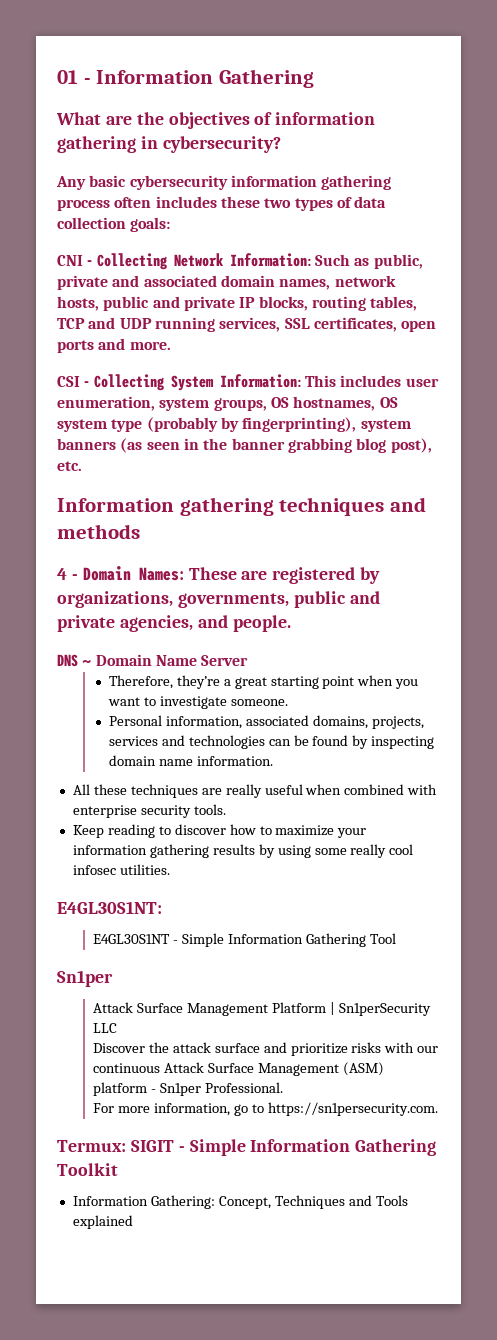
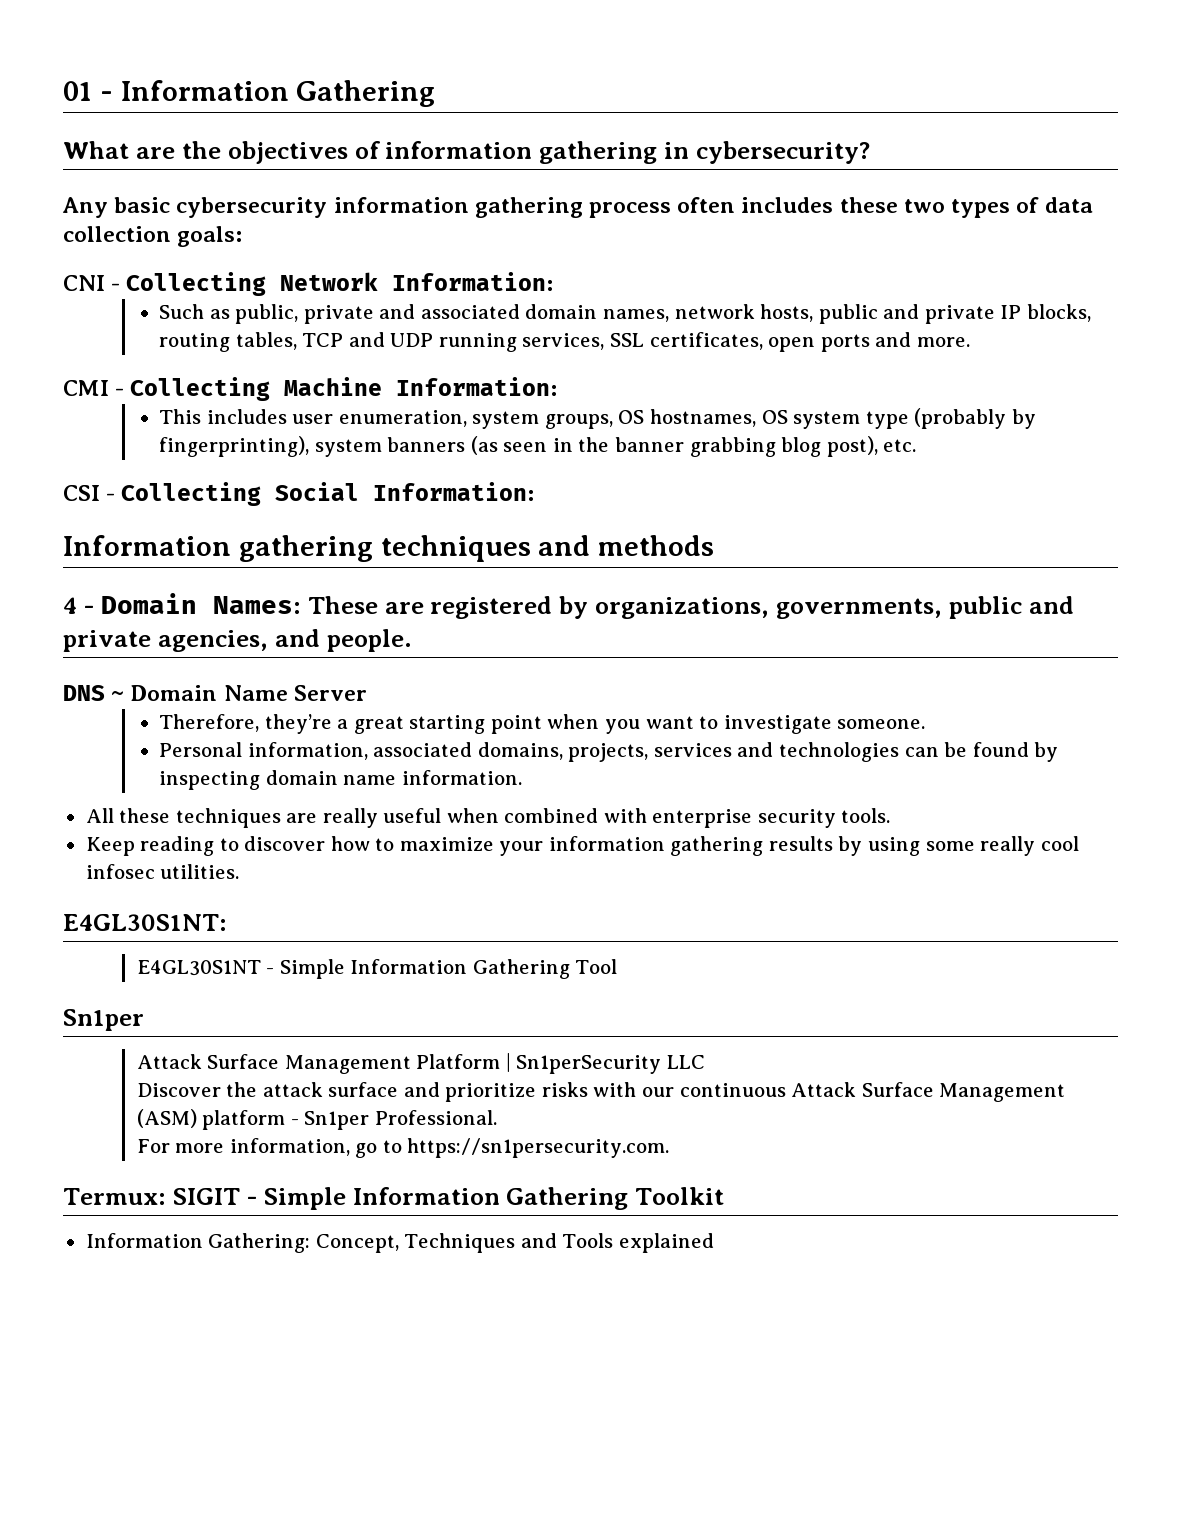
- CNI - Collecting Network Information: Such as public, private and associated domain names, network hosts, public and private IP blocks, routing tables, TCP and UDP running services, SSL certificates, open ports and more.
+ CNI - Collecting Network Information:
+ Such as public, private and associated domain names, network hosts, public and private IP blocks, routing tables, TCP and UDP running services, SSL certificates, open ports and more.
- CSI - Collecting System Information: This includes user enumeration, system groups, OS hostnames, OS system type (probably by fingerprinting), system banners (as seen in the banner grabbing blog post), etc.
+ CMI - Collecting Machine Information:
+ This includes user enumeration, system groups, OS hostnames, OS system type (probably by fingerprinting), system banners (as seen in the banner grabbing blog post), etc.
+ CSI - Collecting Social Information:

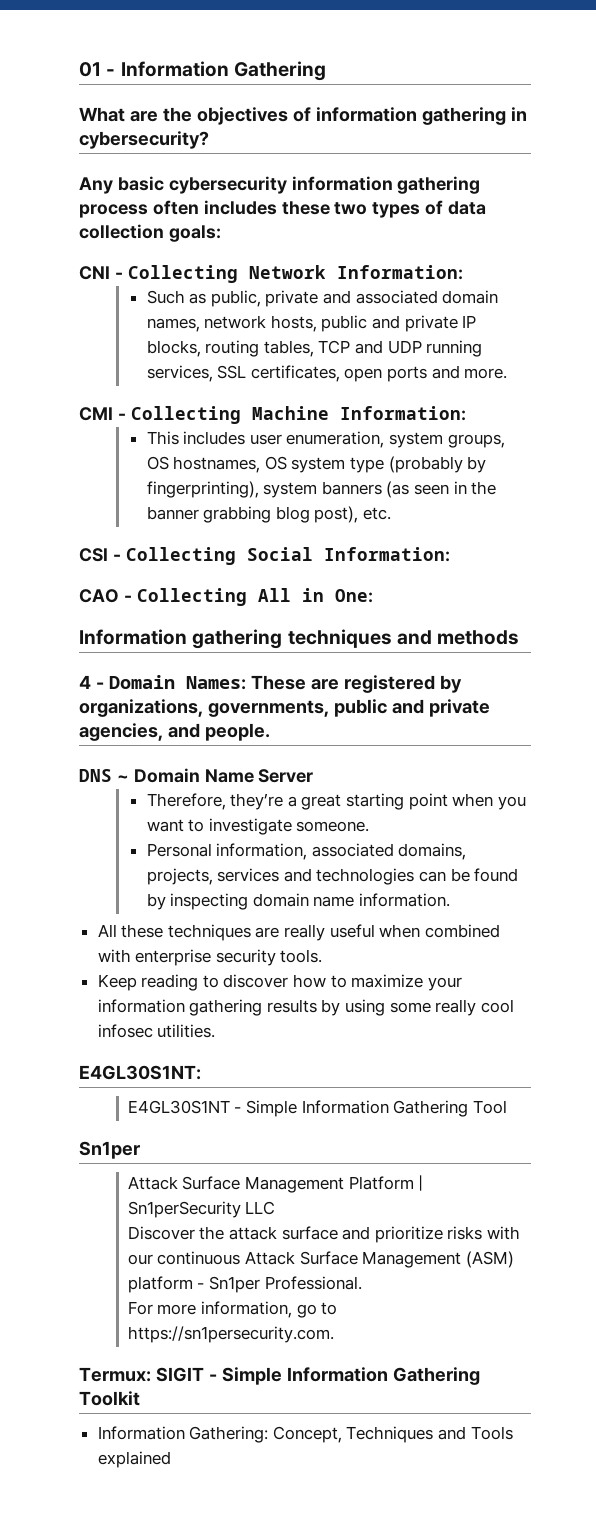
+ CAO - Collecting All in One:

